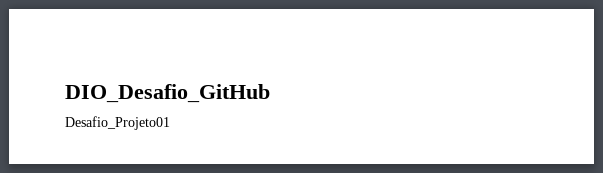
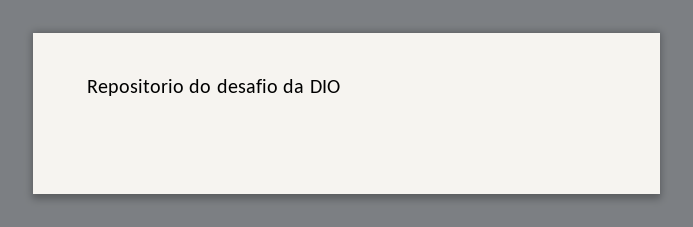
- DIO_Desafio_GitHub
- Desafio_Projeto01
+ Repositorio do desafio da DIO

